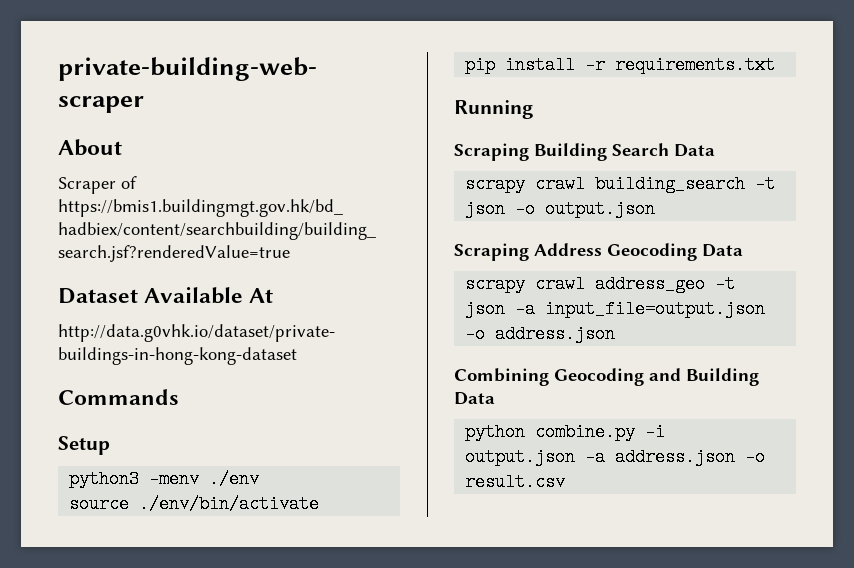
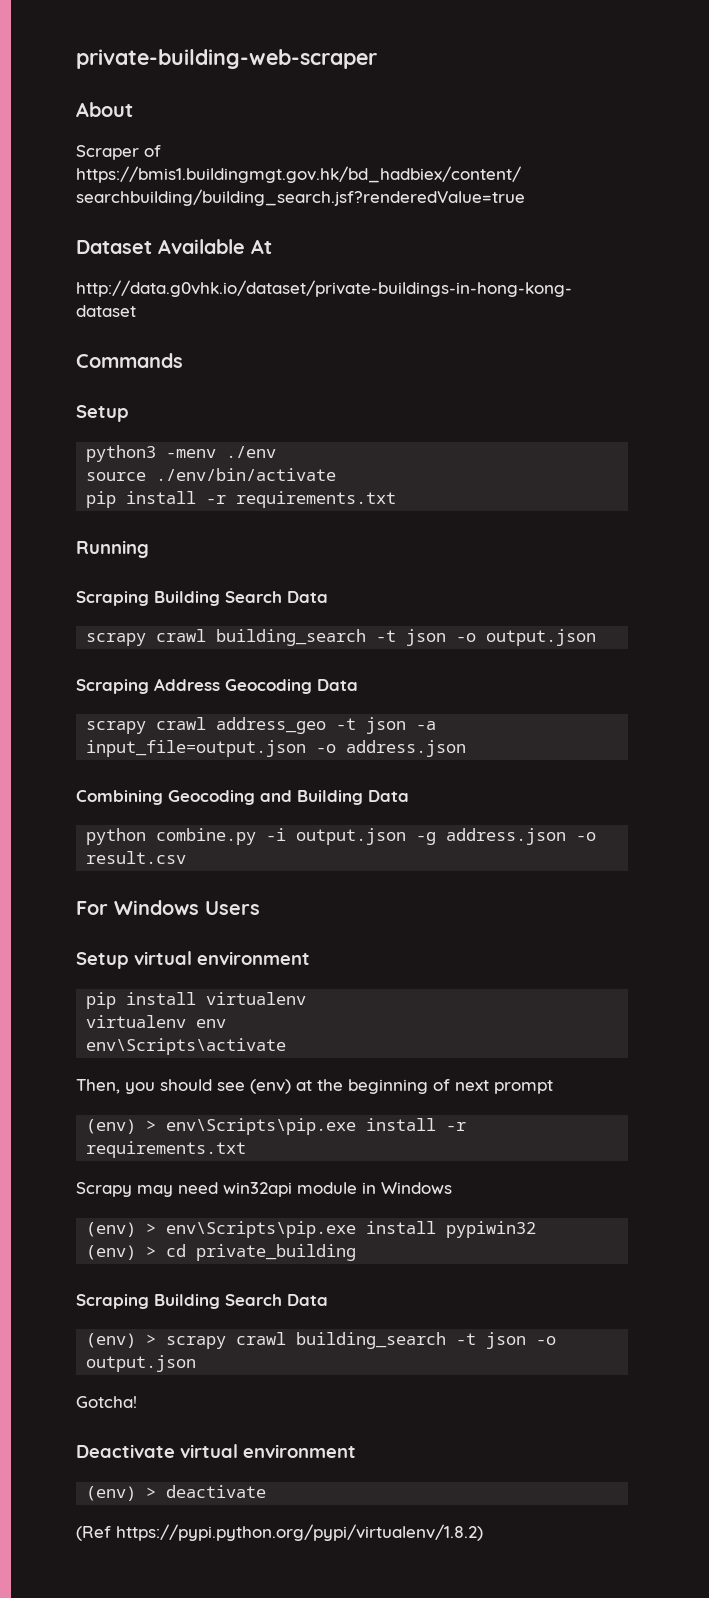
- python combine.py -i output.json -a address.json -o result.csv
+ python combine.py -i output.json -g address.json -o result.csv
+ For Windows Users
+ Setup virtual environment
+ pip install virtualenv
+ virtualenv env
+ env\Scripts\activate
+ Then, you should see (env) at the beginning of next prompt
+ (env) > env\Scripts\pip.exe install -r requirements.txt
+ Scrapy may need win32api module in Windows
+ (env) > env\Scripts\pip.exe install pypiwin32
+ (env) > cd private_building
+ Scraping Building Search Data
+ (env) > scrapy crawl building_search -t json -o output.json
+ Gotcha!
+ Deactivate virtual environment
+ (env) > deactivate
+ (Ref https://pypi.python.org/pypi/virtualenv/1.8.2)

